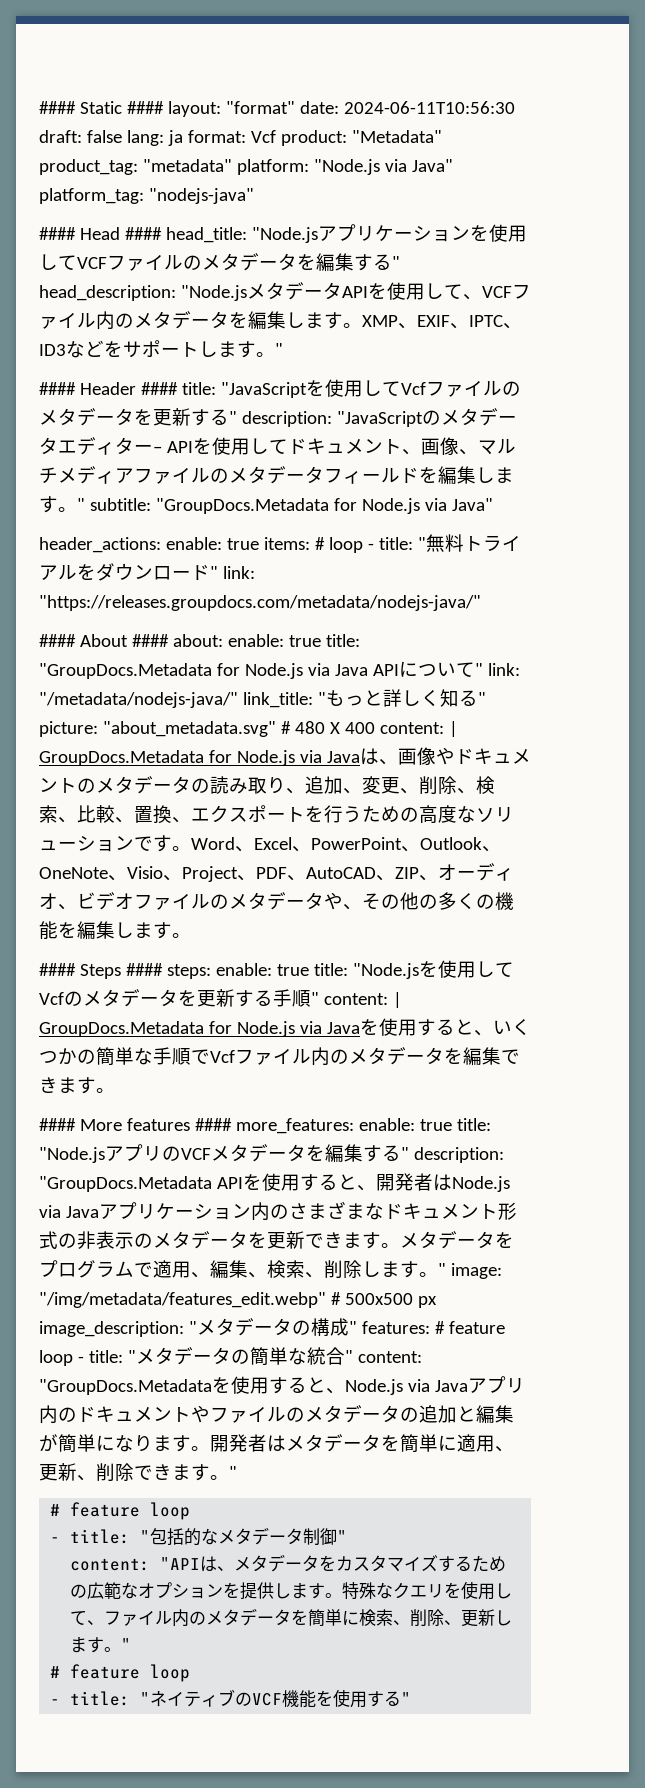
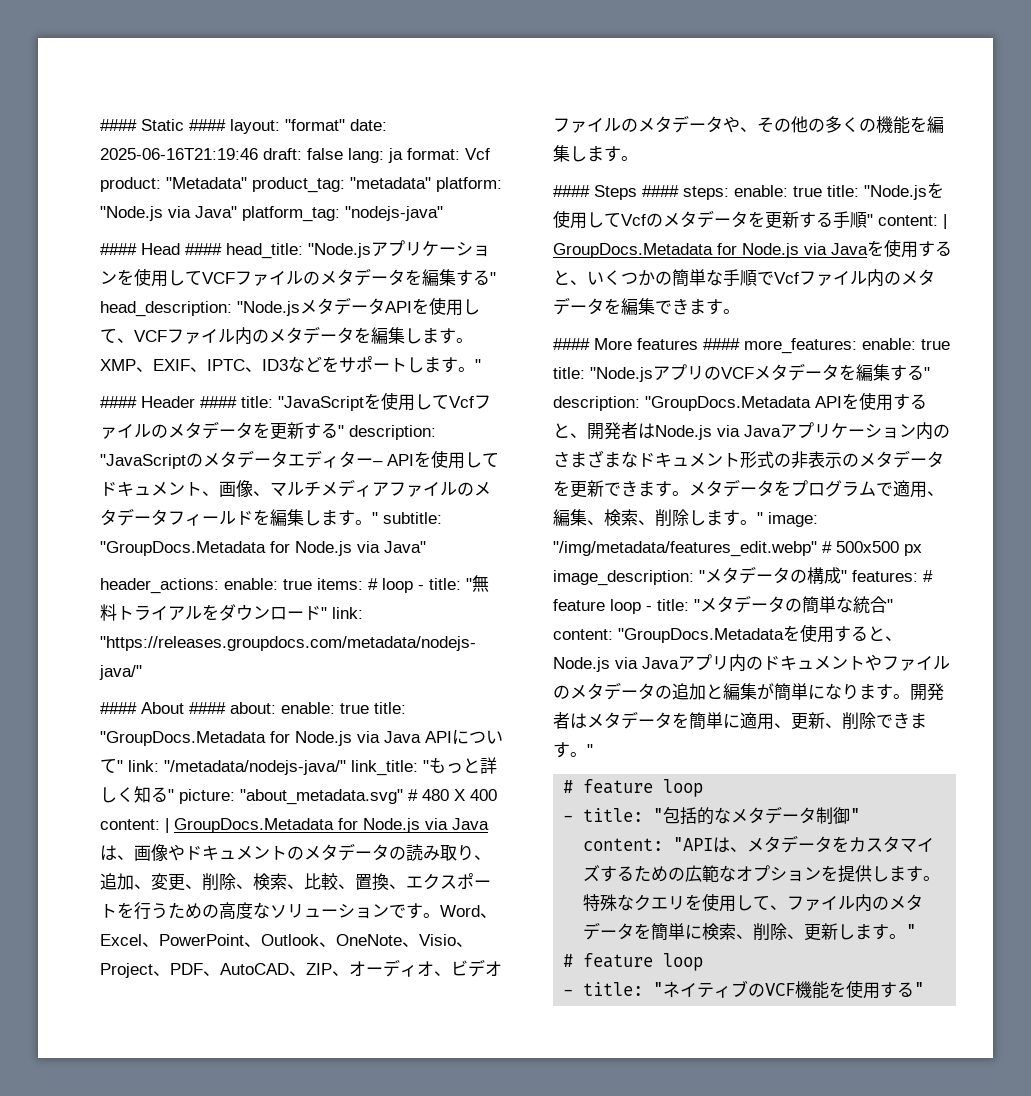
- #### Static #### layout: "format" date: 2024-06-11T10:56:30 draft: false lang: ja format: Vcf product: "Metadata" product_tag: "metadata" platform: "Node.js via Java" platform_tag: "nodejs-java"
+ #### Static #### layout: "format" date: 2025-06-16T21:19:46 draft: false lang: ja format: Vcf product: "Metadata" product_tag: "metadata" platform: "Node.js via Java" platform_tag: "nodejs-java"

